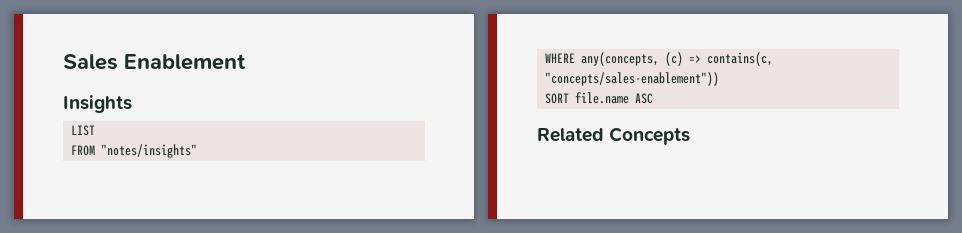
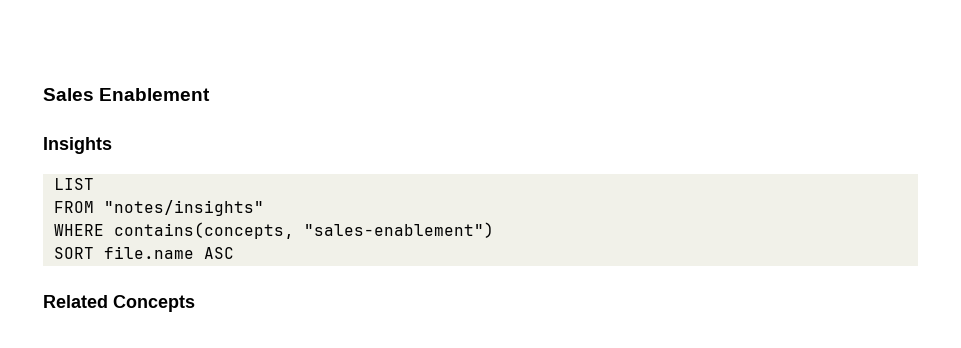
- WHERE any(concepts, (c) => contains(c, "concepts/sales-enablement"))
+ WHERE contains(concepts, "sales-enablement")

